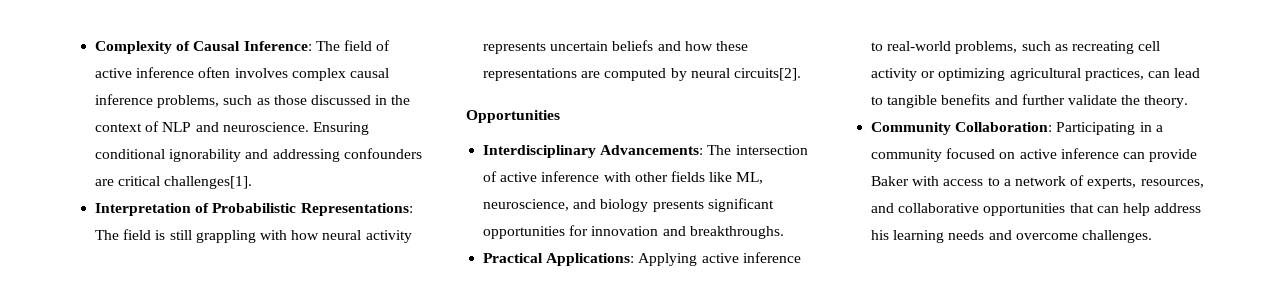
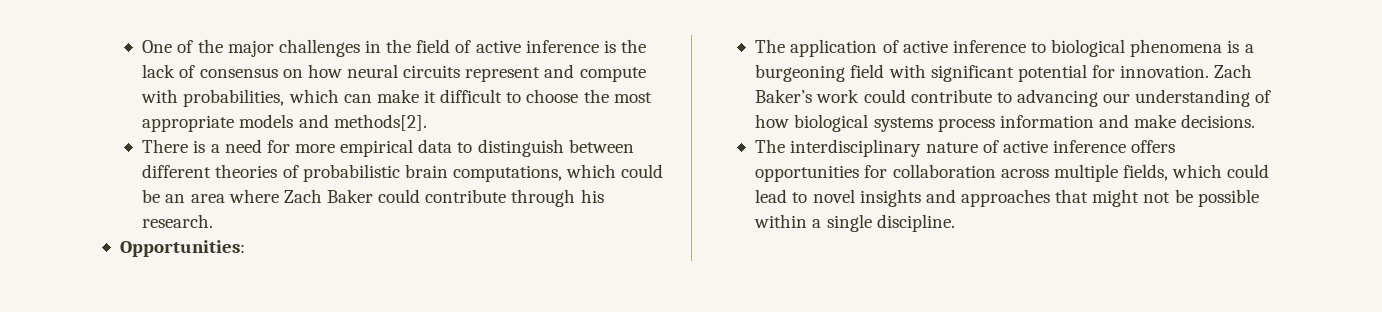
- Complexity of Causal Inference: The field of active inference often involves complex causal inference problems, such as those discussed in the context of NLP and neuroscience. Ensuring conditional ignorability and addressing confounders are critical challenges[1].
- Interpretation of Probabilistic Representations: The field is still grappling with how neural activity represents uncertain beliefs and how these representations are computed by neural circuits[2].
- Opportunities
- Interdisciplinary Advancements: The intersection of active inference with other fields like ML, neuroscience, and biology presents significant opportunities for innovation and breakthroughs.
- Practical Applications: Applying active inference to real-world problems, such as recreating cell activity or optimizing agricultural practices, can lead to tangible benefits and further validate the theory.
- Community Collaboration: Participating in a community focused on active inference can provide Baker with access to a network of experts, resources, and collaborative opportunities that can help address his learning needs and overcome challenges.
+ One of the major challenges in the field of active inference is the lack of consensus on how neural circuits represent and compute with probabilities, which can make it difficult to choose the most appropriate models and methods[2].
+ There is a need for more empirical data to distinguish between different theories of probabilistic brain computations, which could be an area where Zach Baker could contribute through his research.
+ Opportunities:
+ The application of active inference to biological phenomena is a burgeoning field with significant potential for innovation. Zach Baker’s work could contribute to advancing our understanding of how biological systems process information and make decisions.
+ The interdisciplinary nature of active inference offers opportunities for collaboration across multiple fields, which could lead to novel insights and approaches that might not be possible within a single discipline.

